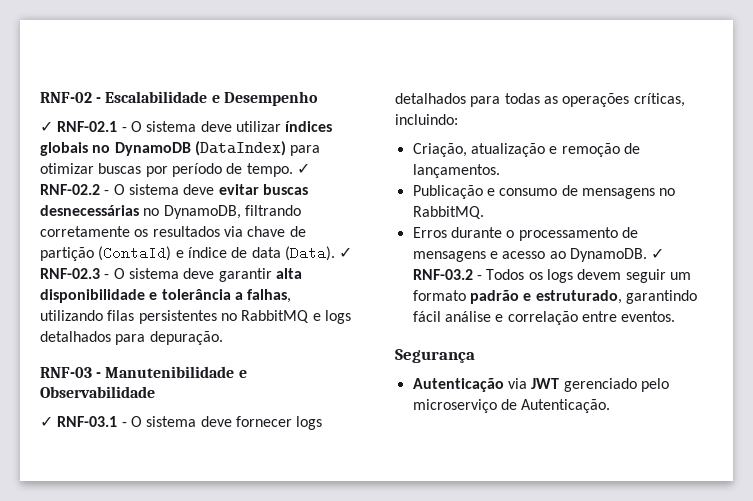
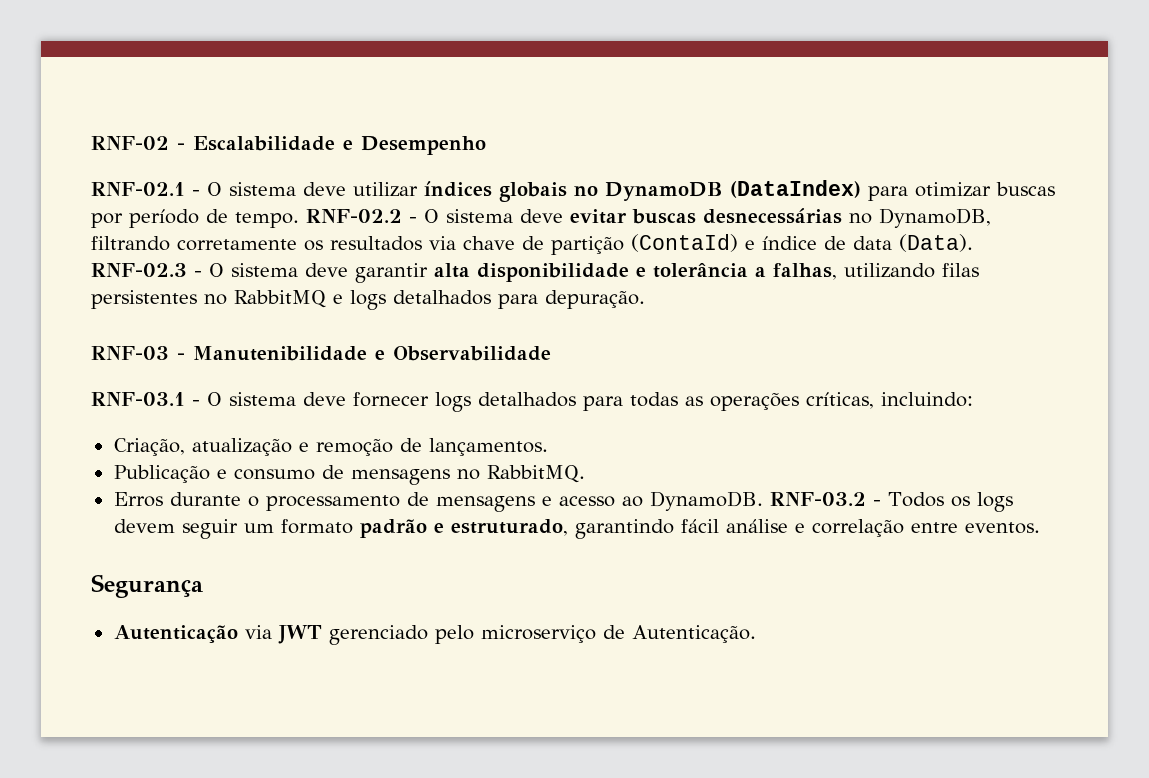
- ✓ RNF-02.1 - O sistema deve utilizar índices globais no DynamoDB (DataIndex) para otimizar buscas por período de tempo.
+ RNF-02.1 - O sistema deve utilizar índices globais no DynamoDB (DataIndex) para otimizar buscas por período de tempo.
- ✓ RNF-02.2 - O sistema deve evitar buscas desnecessárias no DynamoDB, filtrando corretamente os resultados via chave de partição (ContaId) e índice de data (Data).
+ RNF-02.2 - O sistema deve evitar buscas desnecessárias no DynamoDB, filtrando corretamente os resultados via chave de partição (ContaId) e índice de data (Data).
- ✓ RNF-02.3 - O sistema deve garantir alta disponibilidade e tolerância a falhas, utilizando filas persistentes no RabbitMQ e logs detalhados para depuração.
+ RNF-02.3 - O sistema deve garantir alta disponibilidade e tolerância a falhas, utilizando filas persistentes no RabbitMQ e logs detalhados para depuração.
- ✓ RNF-03.1 - O sistema deve fornecer logs detalhados para todas as operações críticas, incluindo:
+ RNF-03.1 - O sistema deve fornecer logs detalhados para todas as operações críticas, incluindo:
- ✓ RNF-03.2 - Todos os logs devem seguir um formato padrão e estruturado, garantindo fácil análise e correlação entre eventos.
+ RNF-03.2 - Todos os logs devem seguir um formato padrão e estruturado, garantindo fácil análise e correlação entre eventos.

